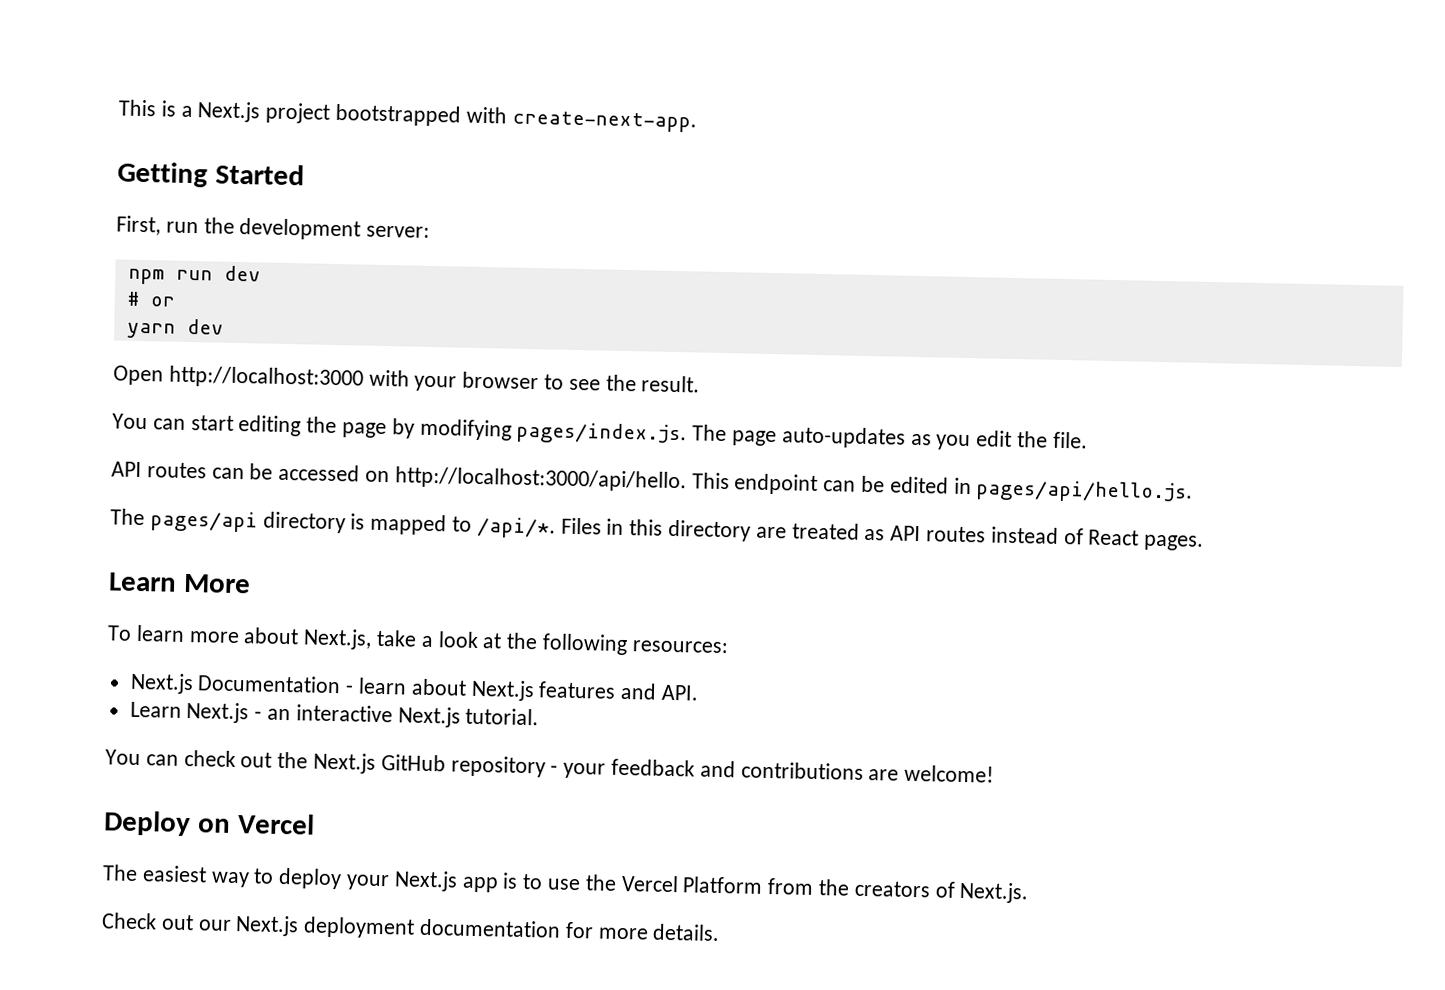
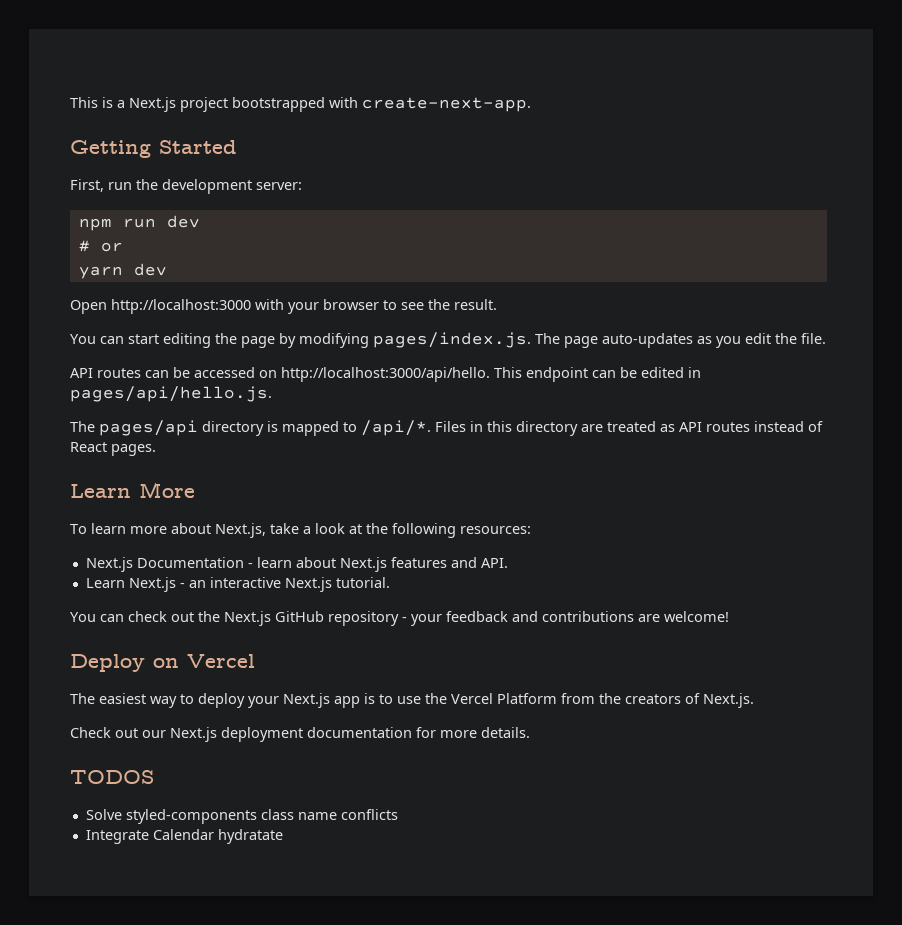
+ TODOS
+ Solve styled-components class name conflicts
+ Integrate Calendar hydratate

